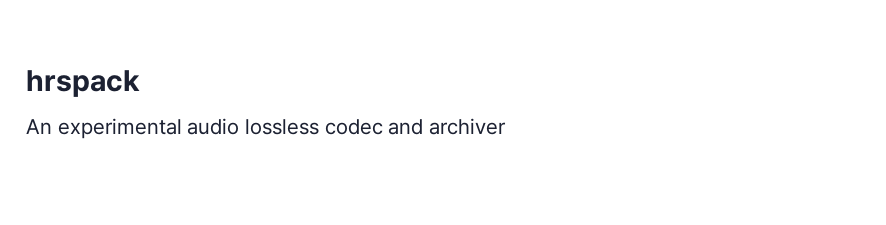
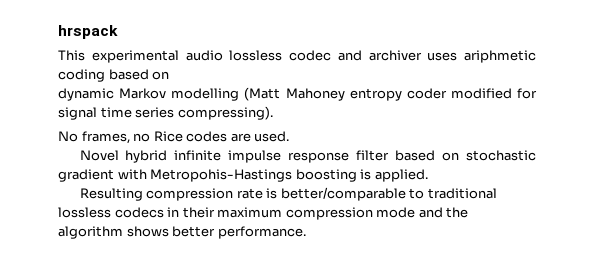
- An experimental audio lossless codec and archiver
+ This experimental audio lossless codec and archiver uses ariphmetic coding based on
+ dynamic Markov modelling (Matt Mahoney entropy coder modified for signal time series compressing).
+ No frames, no Rice codes are used.
+ Novel hybrid infinite impulse response filter based on stochastic gradient with Metropohis-Hastings boosting is applied.
+ Resulting compression rate is better/comparable to traditional lossless codecs in their maximum compression mode and the algorithm shows better performance.

